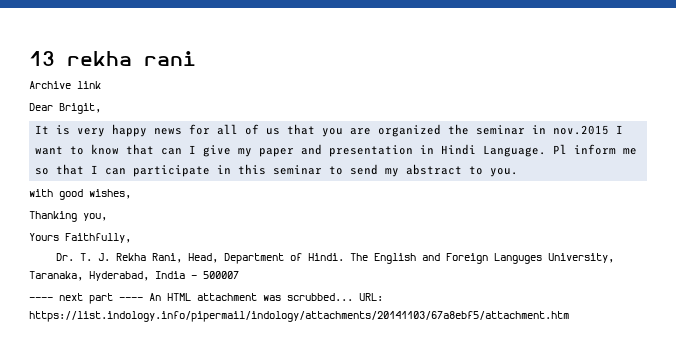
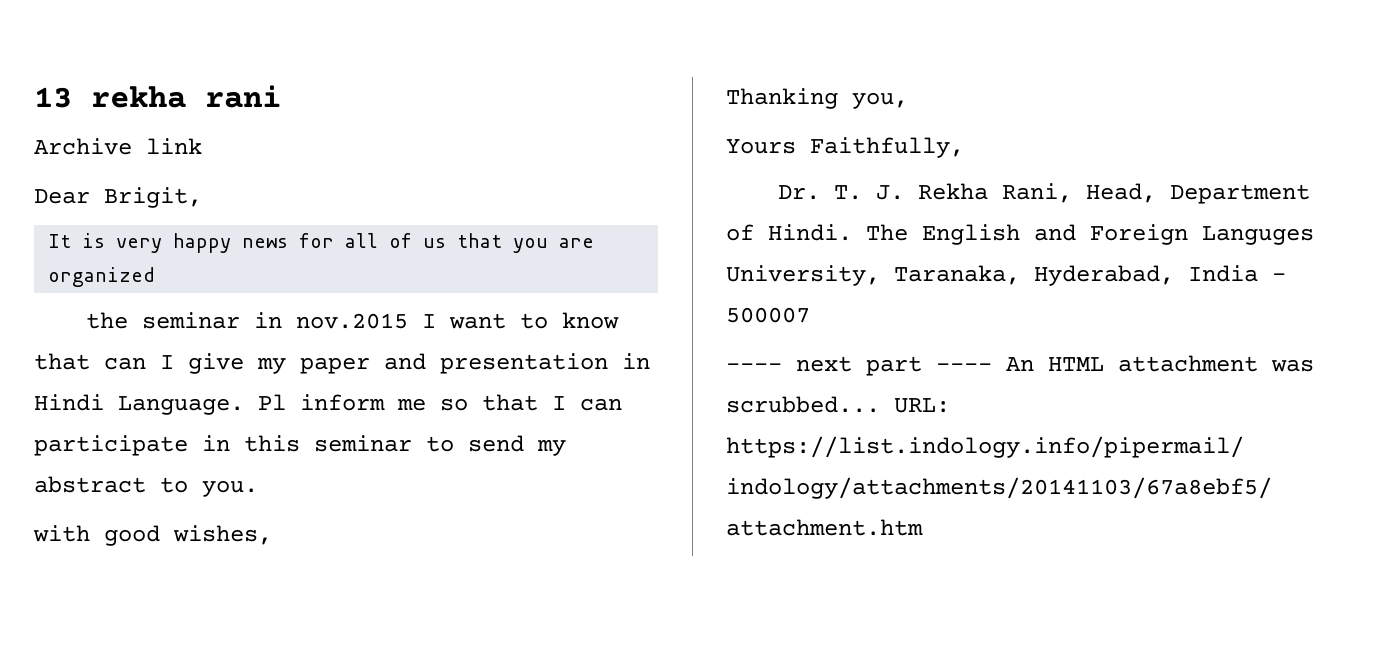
- It is very happy news for all of us that you are organized the seminar in nov.2015 I want to know that can I give my paper and presentation in Hindi Language.
+ It is very happy news for all of us that you are organized
+ the seminar in nov.2015 I want to know that can I give my paper and presentation in Hindi Language.

